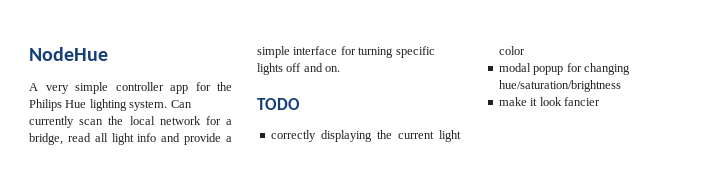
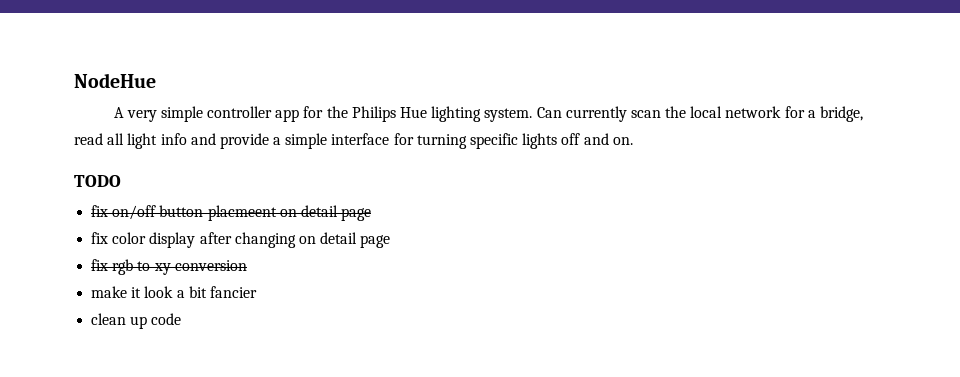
- correctly displaying the current light color
- modal popup for changing hue/saturation/brightness
+ fix on/off button placmeent on detail page
+ fix color display after changing on detail page
+ fix rgb to xy conversion
- make it look fancier
+ make it look a bit fancier
+ clean up code

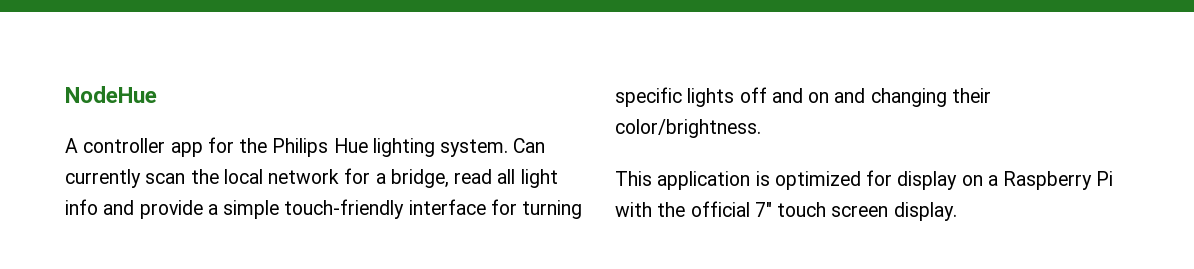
- A very simple controller app for the Philips Hue lighting system.
+ A controller app for the Philips Hue lighting system.
- Can currently scan the local network for a bridge, read all light info and provide a simple interface for turning specific lights off and on.
- TODO
- fix on/off button placmeent on detail page
- fix color display after changing on detail page
- fix rgb to xy conversion
- make it look a bit fancier
- clean up code
+ Can currently scan the local network for a bridge, read all light info and provide a simple touch-friendly interface for turning specific lights off and on and changing their color/brightness.
+ This application is optimized for display on a Raspberry Pi with the official 7" touch screen display.

